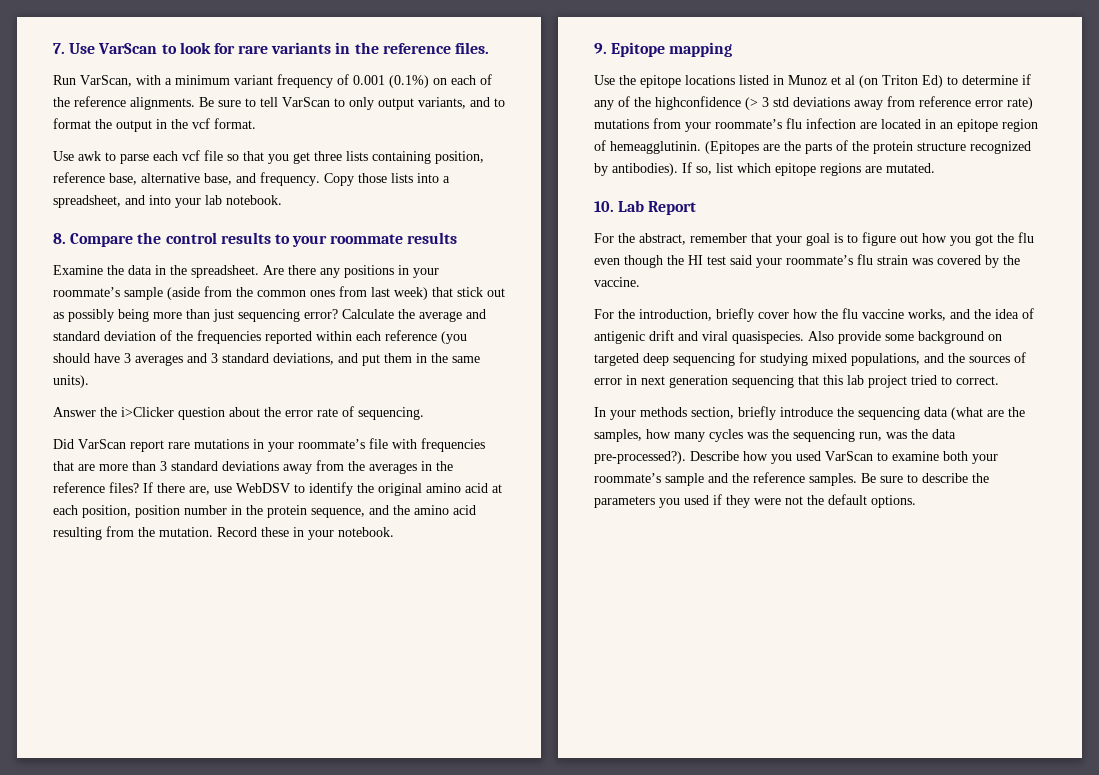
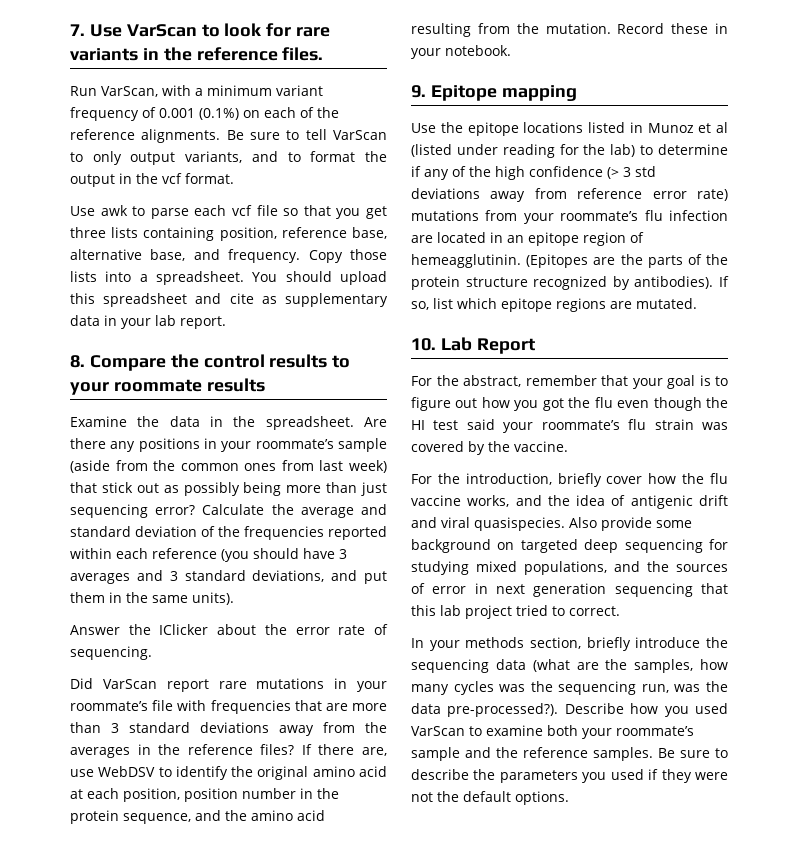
- Copy those lists into a spreadsheet, and into your lab notebook.
+ Copy those lists into a spreadsheet. You should upload this spreadsheet and cite as supplementary data in your lab report.
- Answer the i>Clicker question about the error rate of sequencing.
+ Answer the IClicker about the error rate of sequencing.
- Use the epitope locations listed in Munoz et al (on Triton Ed) to determine if any of the highconfidence (> 3 std deviations away from reference error rate) mutations from your roommate’s flu infection are located in an epitope region of hemeagglutinin.
+ Use the epitope locations listed in Munoz et al (listed under reading for the lab) to determine if any of the high confidence (> 3 std deviations away from reference error rate) mutations from your roommate’s flu infection are located in an epitope region of hemeagglutinin.

